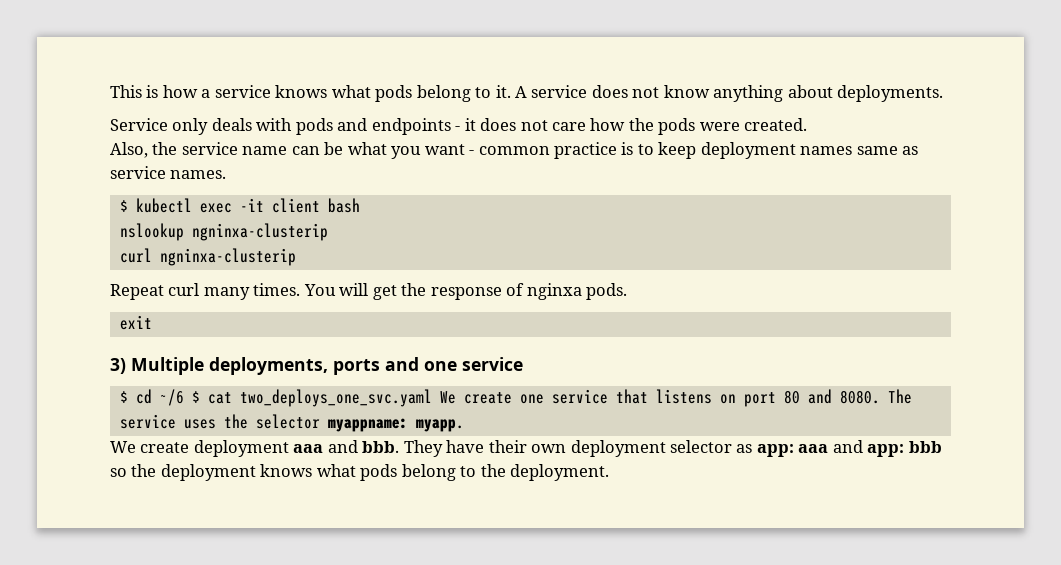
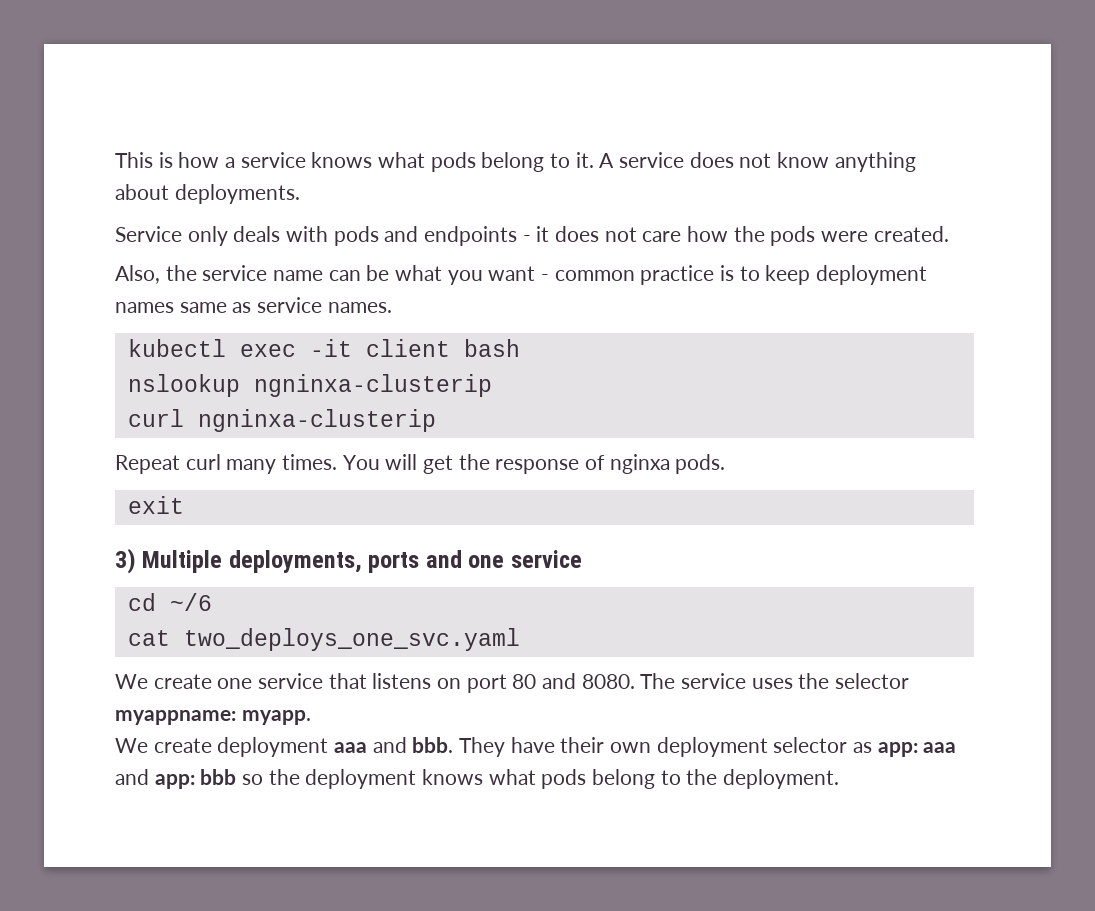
- $ kubectl exec -it client bash
+ kubectl exec -it client bash
- $ cd ~/6 $ cat two_deploys_one_svc.yaml We create one service that listens on port 80 and 8080.
+ cd ~/6
+ cat two_deploys_one_svc.yaml
+ We create one service that listens on port 80 and 8080.

